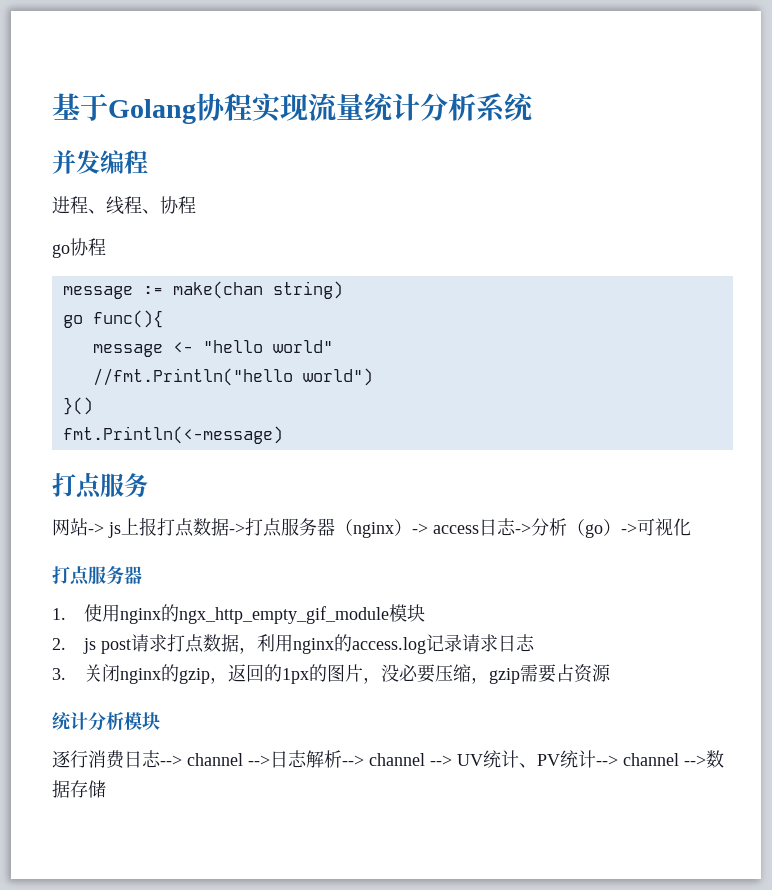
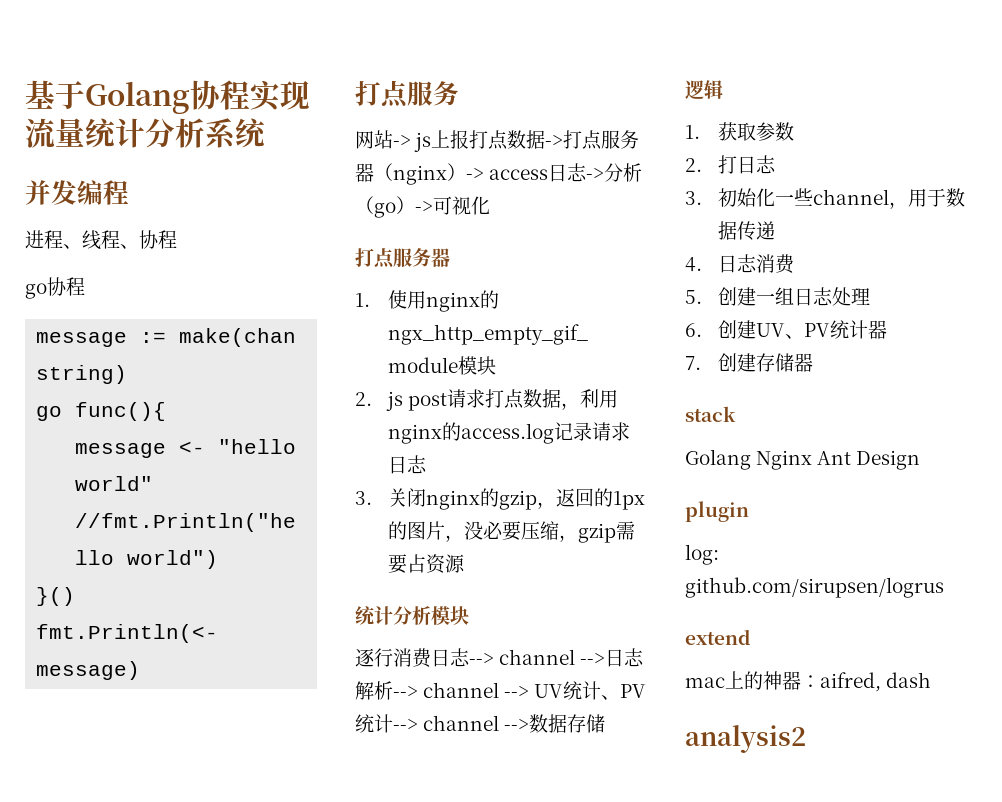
+ 逻辑
+ 1.获取参数
+ 2.打日志
+ 3.初始化一些channel，用于数据传递
+ 4.日志消费
+ 5.创建一组日志处理
+ 6.创建UV、PV统计器
+ 7.创建存储器
+ stack
+ Golang Nginx Ant Design
+ plugin
+ log: github.com/sirupsen/logrus
+ extend
+ mac上的神器：aifred, dash
+ analysis2

